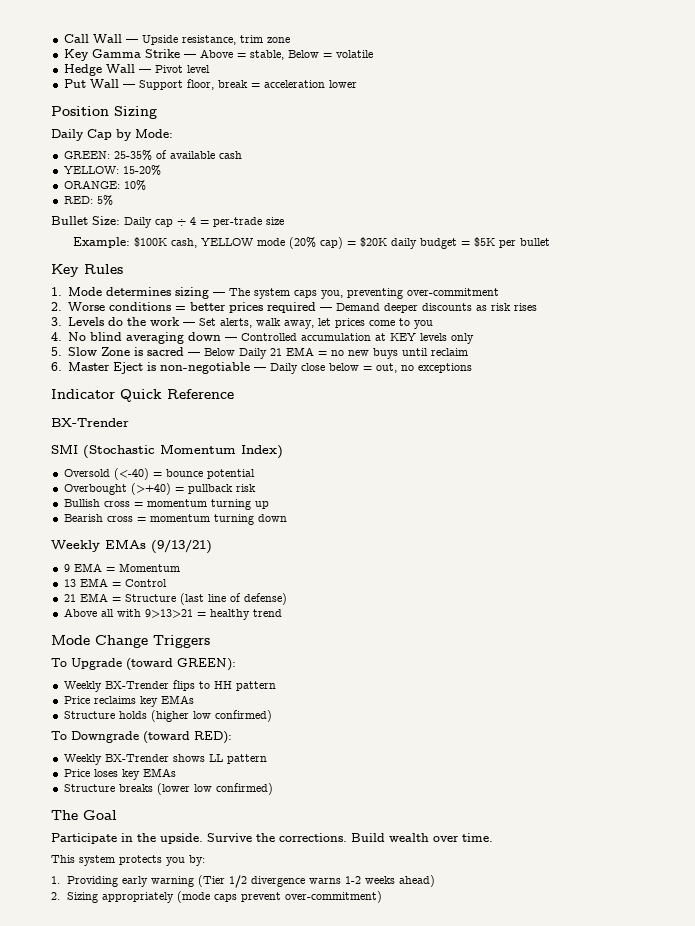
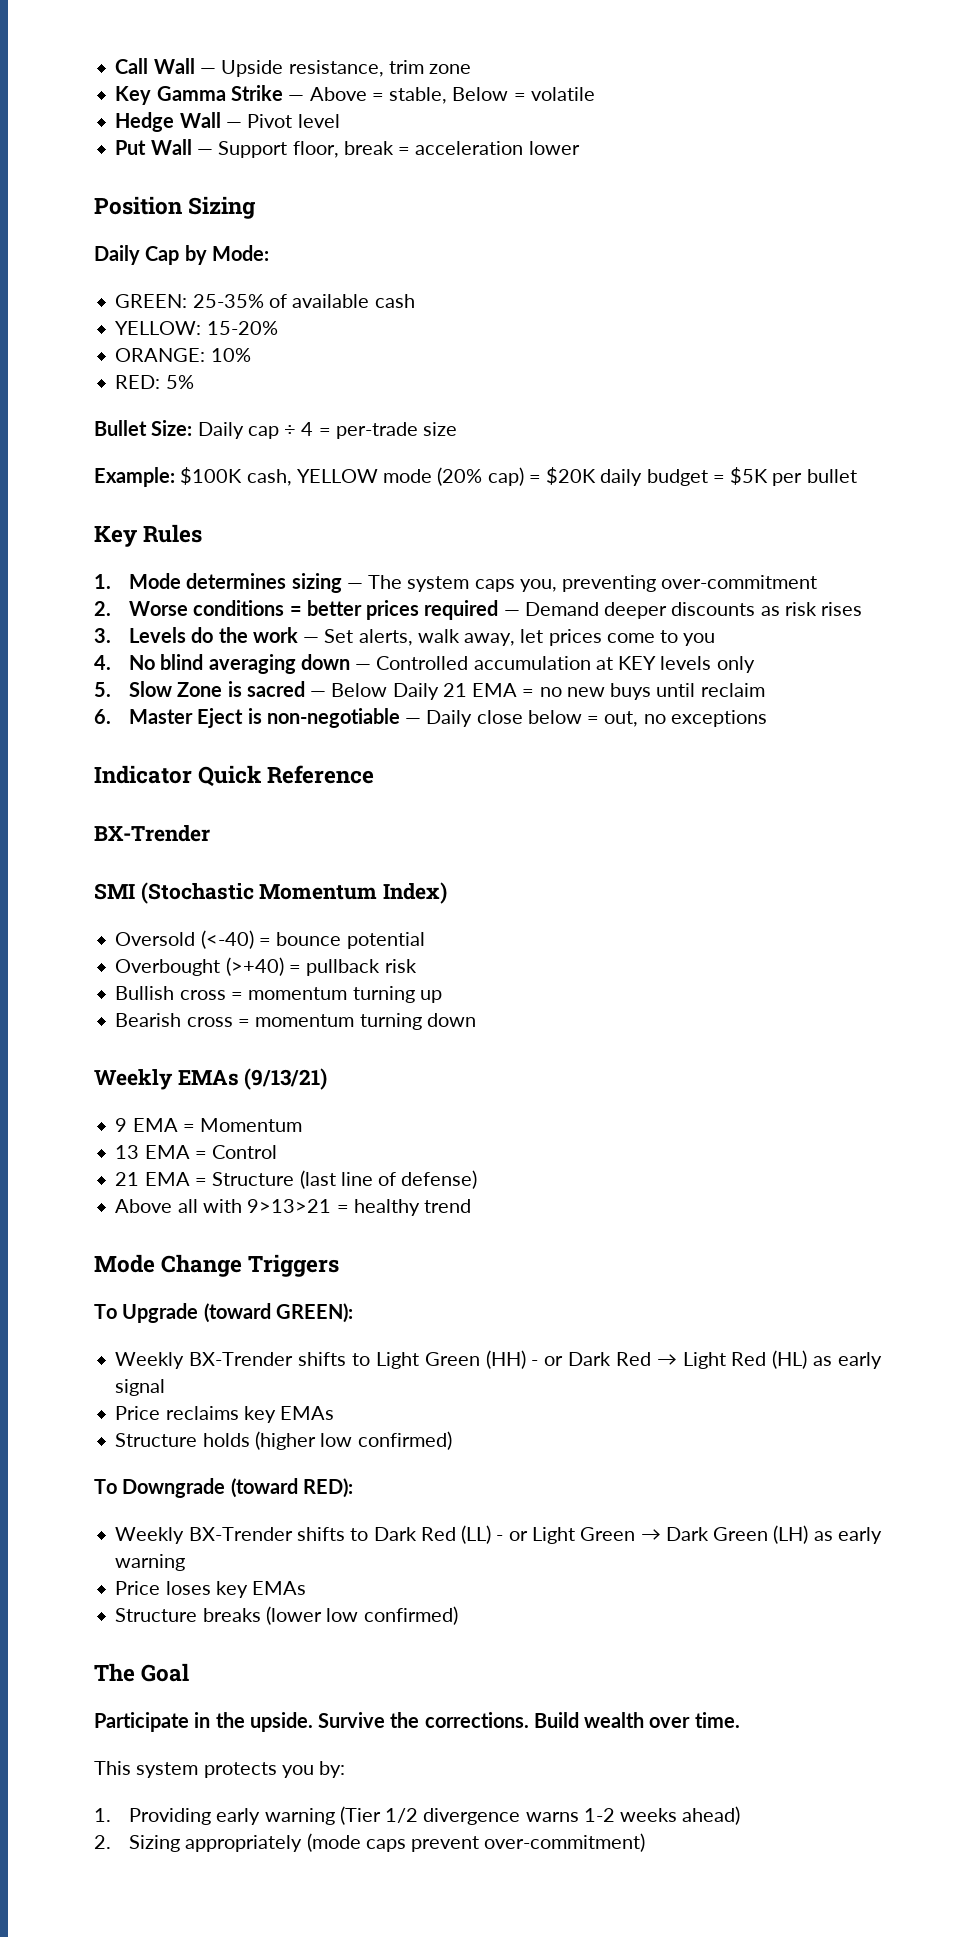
- Weekly BX-Trender flips to HH pattern
+ Weekly BX-Trender shifts to Light Green (HH) - or Dark Red → Light Red (HL) as early signal
- Weekly BX-Trender shows LL pattern
+ Weekly BX-Trender shifts to Dark Red (LL) - or Light Green → Dark Green (LH) as early warning

